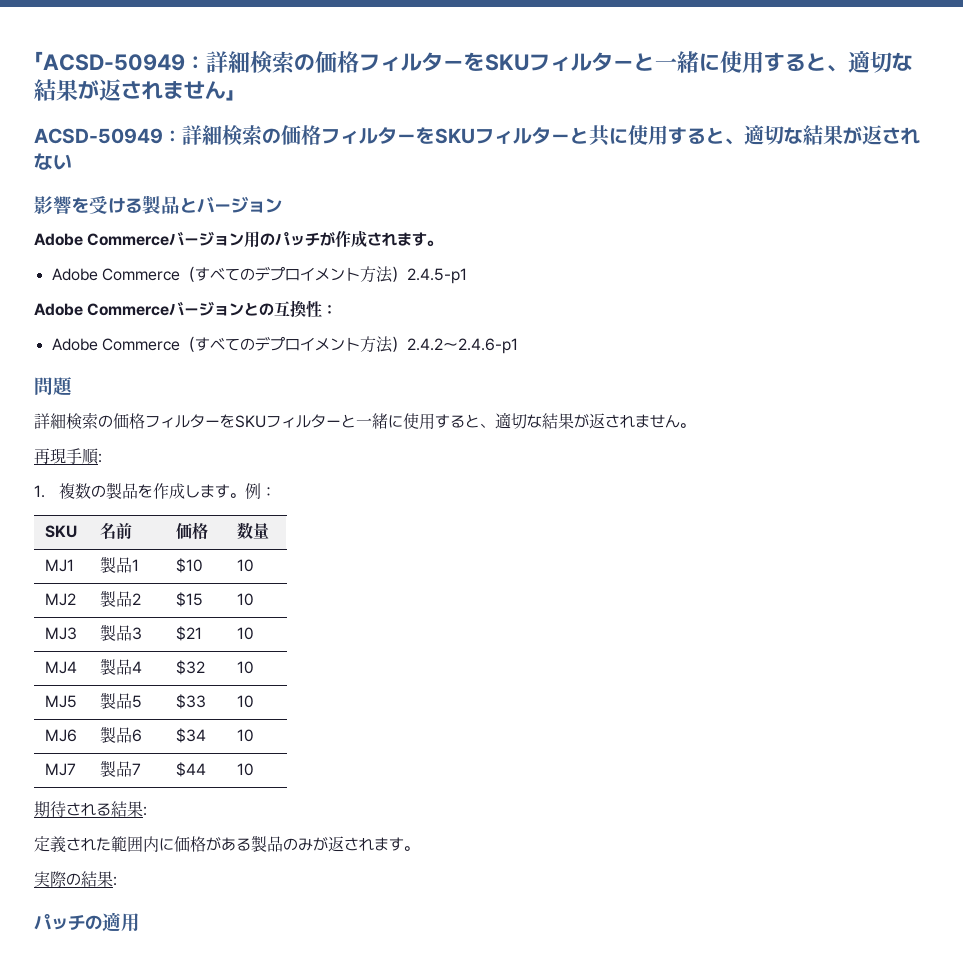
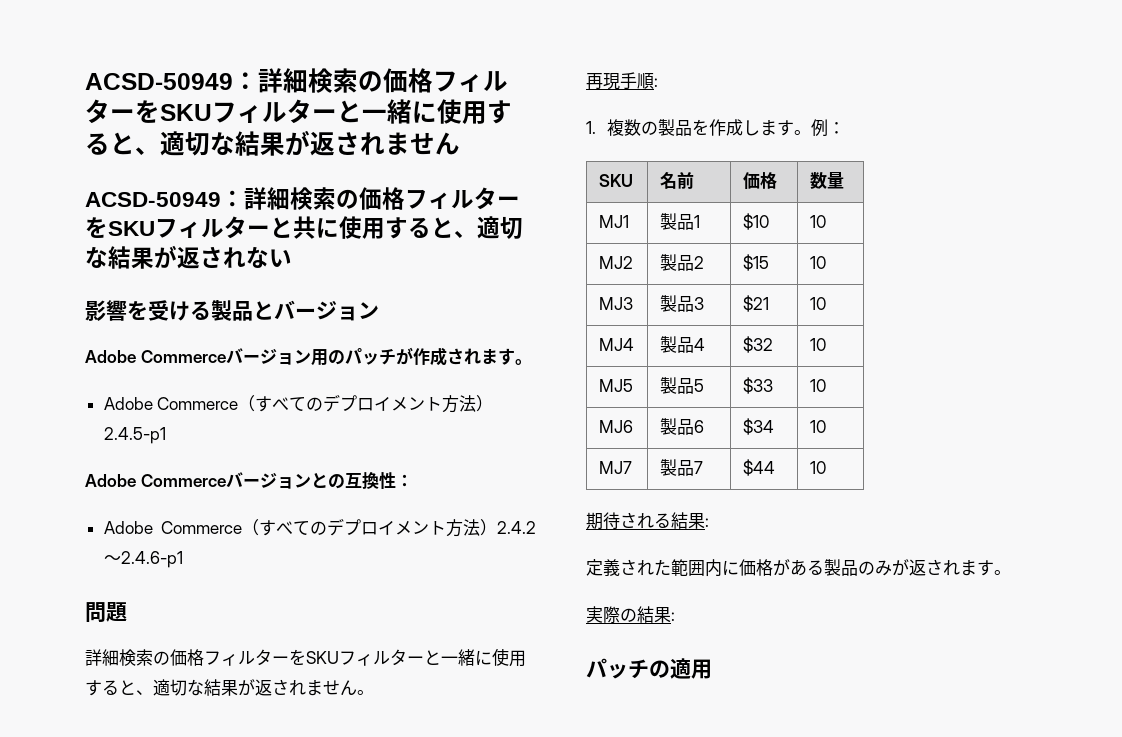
- 「ACSD-50949：詳細検索の価格フィルターをSKUフィルターと一緒に使用すると、適切な結果が返されません」
+ ACSD-50949：詳細検索の価格フィルターをSKUフィルターと一緒に使用すると、適切な結果が返されません

